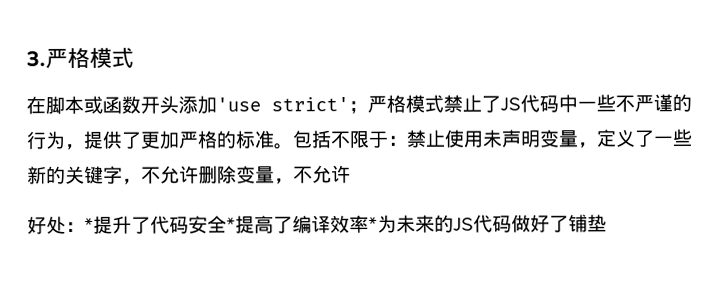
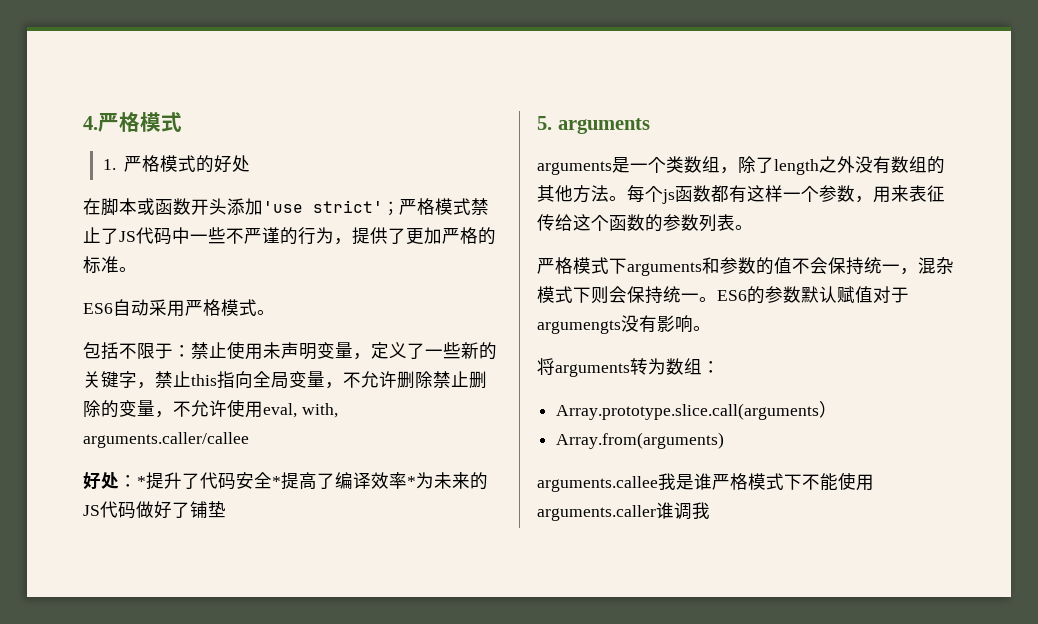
- 3.严格模式
+ 4.严格模式
+ 1.严格模式的好处
- 在脚本或函数开头添加'use strict'；严格模式禁止了JS代码中一些不严谨的行为，提供了更加严格的标准。包括不限于：禁止使用未声明变量，定义了一些新的关键字，不允许删除变量，不允许
+ 在脚本或函数开头添加'use strict'；严格模式禁止了JS代码中一些不严谨的行为，提供了更加严格的标准。
+ ES6自动采用严格模式。
+ 包括不限于：禁止使用未声明变量，定义了一些新的关键字，禁止this指向全局变量，不允许删除禁止删除的变量，不允许使用eval, with, arguments.caller/callee
+ 5. arguments
+ arguments是一个类数组，除了length之外没有数组的其他方法。每个js函数都有这样一个参数，用来表征传给这个函数的参数列表。
+ 严格模式下arguments和参数的值不会保持统一，混杂模式下则会保持统一。ES6的参数默认赋值对于argumengts没有影响。
+ 将arguments转为数组：
+ Array.prototype.slice.call(arguments）
+ Array.from(arguments)
+ arguments.callee我是谁严格模式下不能使用arguments.caller谁调我

